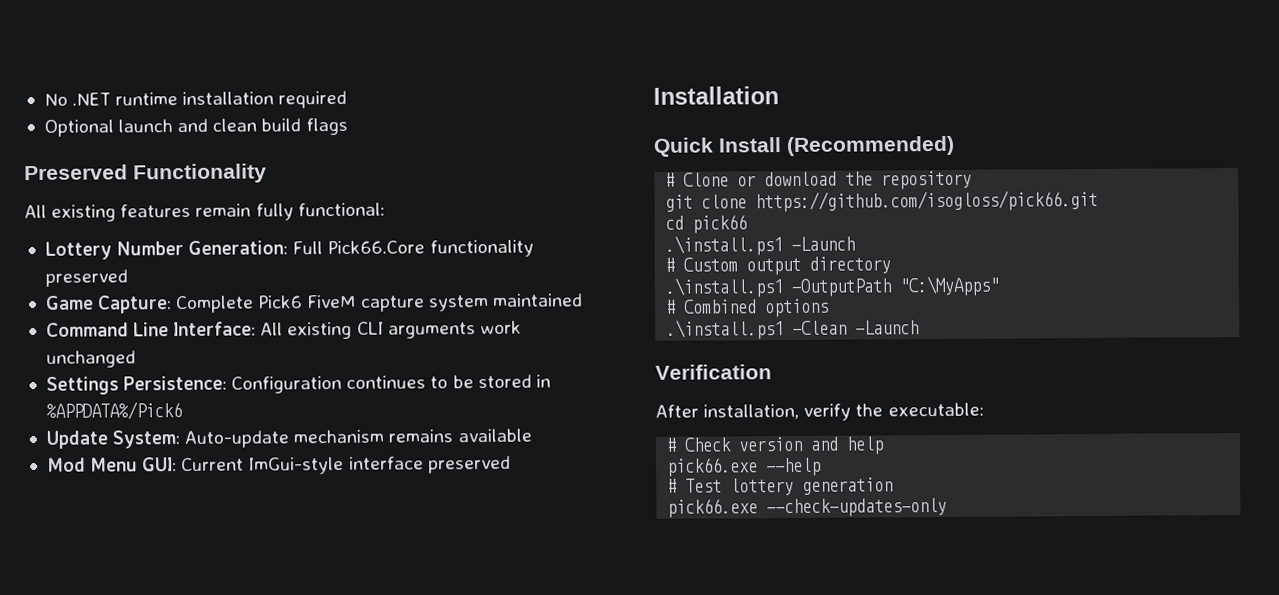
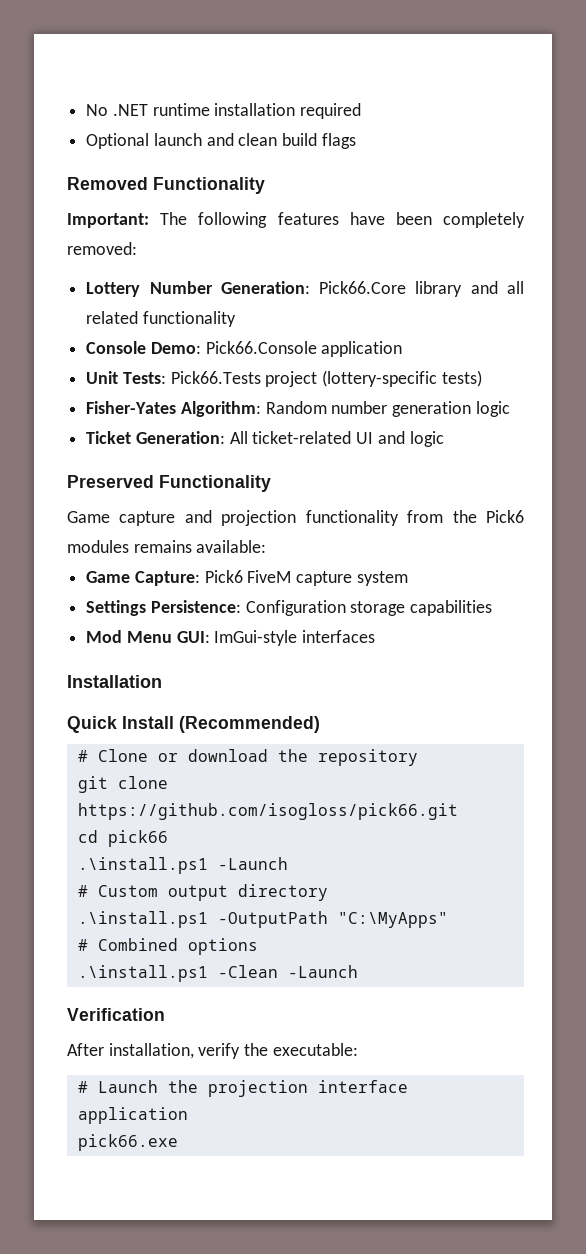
+ Removed Functionality
+ Important: The following features have been completely removed:
+ Lottery Number Generation: Pick66.Core library and all related functionality
+ Console Demo: Pick66.Console application
+ Unit Tests: Pick66.Tests project (lottery-specific tests)
+ Fisher-Yates Algorithm: Random number generation logic
+ Ticket Generation: All ticket-related UI and logic
  Preserved Functionality
- All existing features remain fully functional:
- Lottery Number Generation: Full Pick66.Core functionality preserved
+ Game capture and projection functionality from the Pick6 modules remains available:
- Game Capture: Complete Pick6 FiveM capture system maintained
- Command Line Interface: All existing CLI arguments work unchanged
- Settings Persistence: Configuration continues to be stored in %APPDATA%/Pick6
- Update System: Auto-update mechanism remains available
+ Game Capture: Pick6 FiveM capture system
+ Settings Persistence: Configuration storage capabilities
- Mod Menu GUI: Current ImGui-style interface preserved
+ Mod Menu GUI: ImGui-style interfaces
- # Check version and help
- pick66.exe --help
- # Test lottery generation
- pick66.exe --check-updates-only
+ # Launch the projection interface application
+ pick66.exe

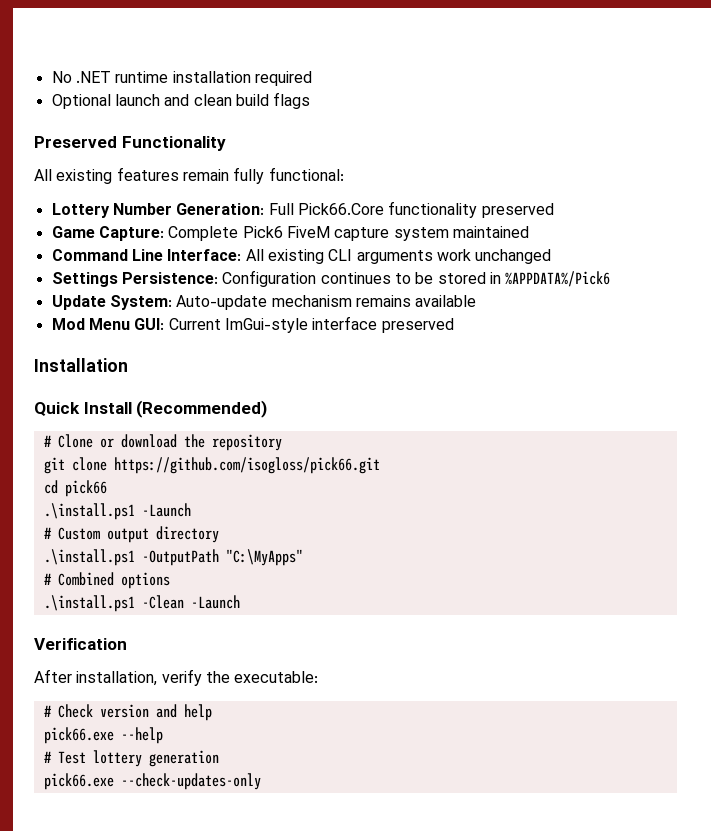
- Removed Functionality
- Important: The following features have been completely removed:
- Lottery Number Generation: Pick66.Core library and all related functionality
- Console Demo: Pick66.Console application
- Unit Tests: Pick66.Tests project (lottery-specific tests)
- Fisher-Yates Algorithm: Random number generation logic
- Ticket Generation: All ticket-related UI and logic
  Preserved Functionality
- Game capture and projection functionality from the Pick6 modules remains available:
+ All existing features remain fully functional:
+ Lottery Number Generation: Full Pick66.Core functionality preserved
- Game Capture: Pick6 FiveM capture system
- Settings Persistence: Configuration storage capabilities
+ Game Capture: Complete Pick6 FiveM capture system maintained
+ Command Line Interface: All existing CLI arguments work unchanged
+ Settings Persistence: Configuration continues to be stored in %APPDATA%/Pick6
+ Update System: Auto-update mechanism remains available
- Mod Menu GUI: ImGui-style interfaces
+ Mod Menu GUI: Current ImGui-style interface preserved
- # Launch the projection interface application
- pick66.exe
+ # Check version and help
+ pick66.exe --help
+ # Test lottery generation
+ pick66.exe --check-updates-only

